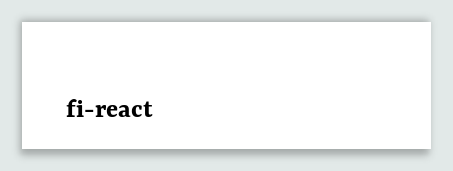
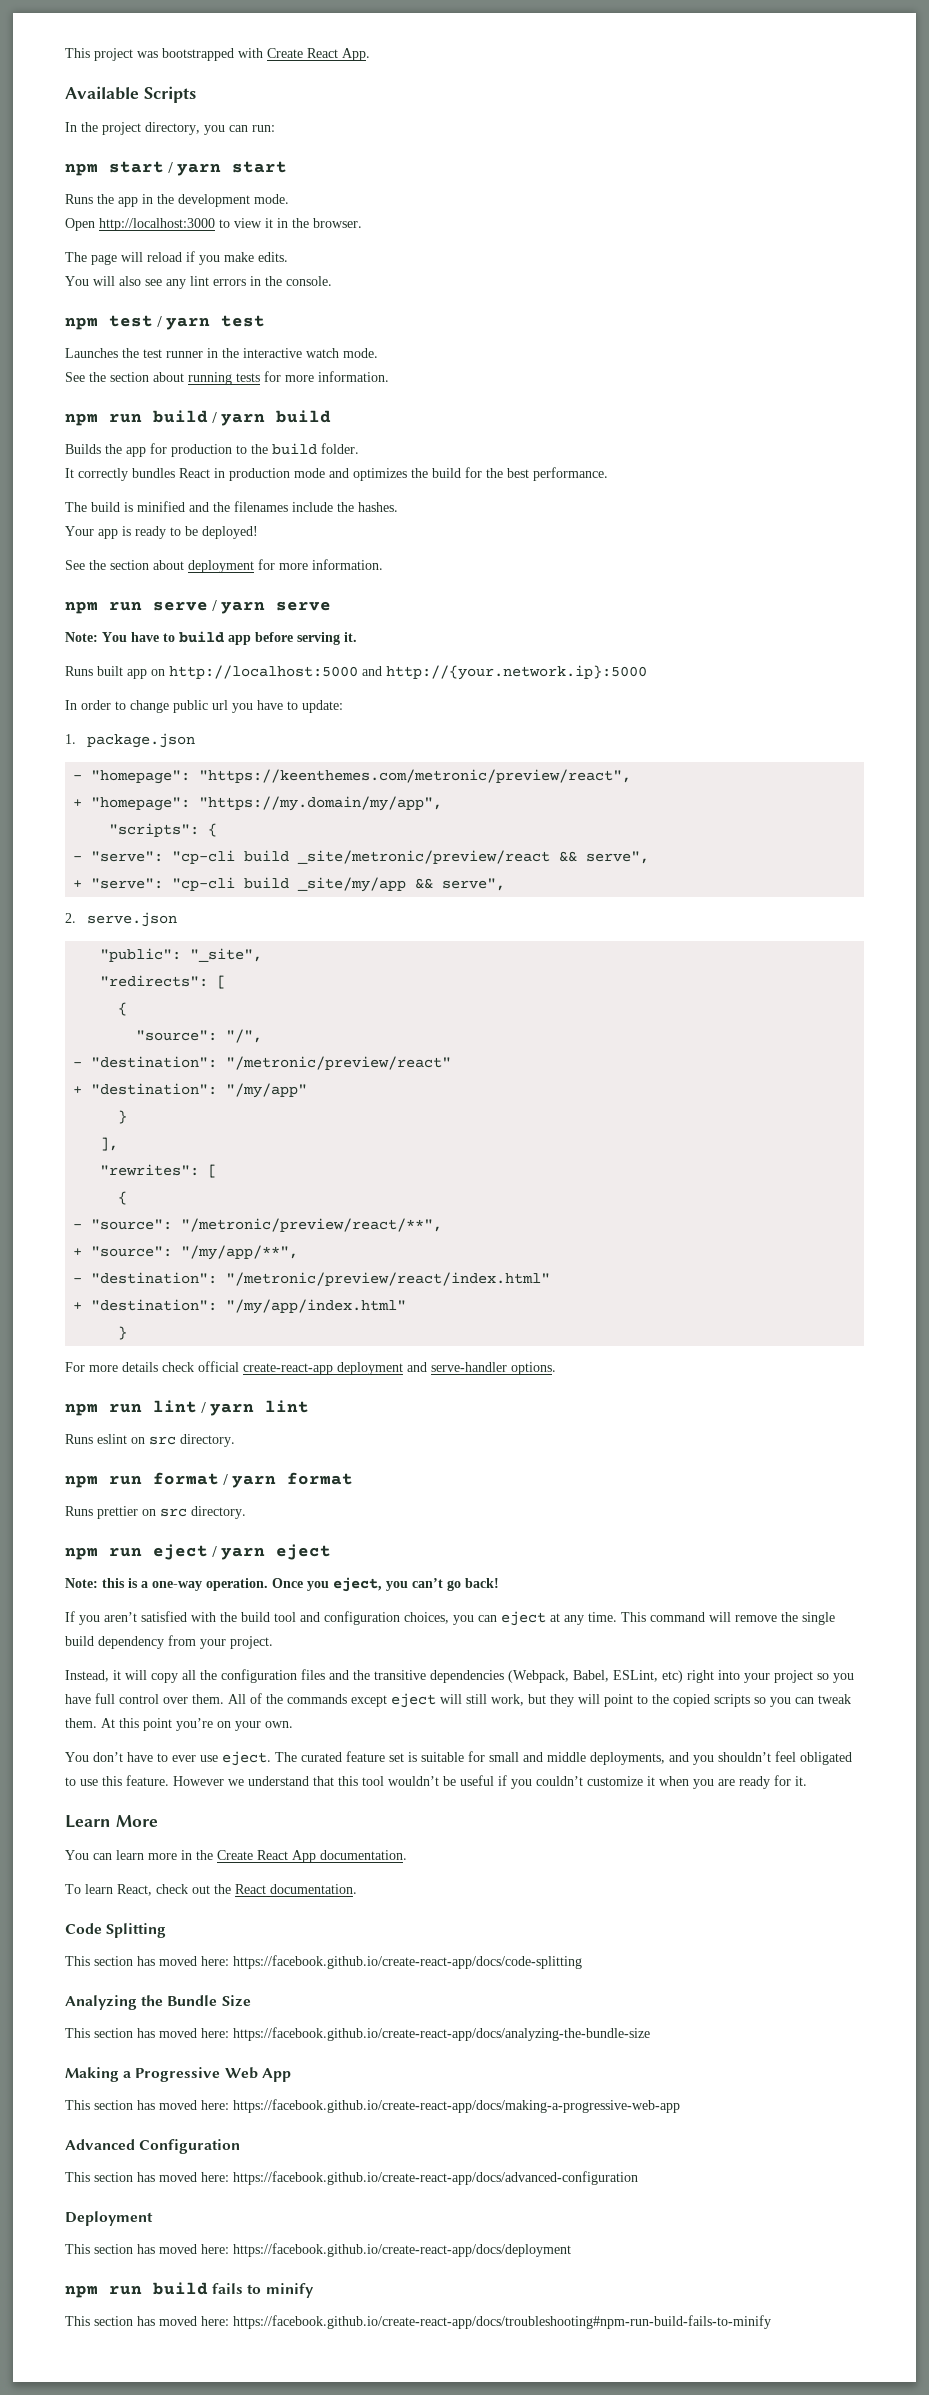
- fi-react
+ This project was bootstrapped with Create React App.
+ Available Scripts
+ In the project directory, you can run:
+ npm start / yarn start
+ Runs the app in the development mode.
+ Open http://localhost:3000 to view it in the browser.
+ The page will reload if you make edits.
+ You will also see any lint errors in the console.
+ npm test / yarn test
+ Launches the test runner in the interactive watch mode.
+ See the section about running tests for more information.
+ npm run build / yarn build
+ Builds the app for production to the build folder.
+ It correctly bundles React in production mode and optimizes the build for the best performance.
+ The build is minified and the filenames include the hashes.
+ Your app is ready to be deployed!
+ See the section about deployment for more information.
+ npm run serve / yarn serve
+ Note: You have to build app before serving it.
+ Runs built app on http://localhost:5000 and http://{your.network.ip}:5000
+ In order to change public url you have to update:
+ 1. package.json
+ - "homepage": "https://keenthemes.com/metronic/preview/react",
+ + "homepage": "https://my.domain/my/app",
+ "scripts": {
+ - "serve": "cp-cli build _site/metronic/preview/react && serve",
+ + "serve": "cp-cli build _site/my/app && serve",
+ 2. serve.json
+ "public": "_site",
+ "redirects": [
+ {
+ "source": "/",
+ - "destination": "/metronic/preview/react"
+ + "destination": "/my/app"
+ }
+ ],
+ "rewrites": [
+ {
+ - "source": "/metronic/preview/react/**",
+ + "source": "/my/app/**",
+ - "destination": "/metronic/preview/react/index.html"
+ + "destination": "/my/app/index.html"
+ }
+ For more details check official create-react-app deployment and serve-handler options.
+ npm run lint / yarn lint
+ Runs eslint on src directory.
+ npm run format / yarn format
+ Runs prettier on src directory.
+ npm run eject / yarn eject
+ Note: this is a one-way operation. Once you eject, you can’t go back!
+ If you aren’t satisfied with the build tool and configuration choices, you can eject at any time. This command will remove the single build dependency from your project.
+ Instead, it will copy all the configuration files and the transitive dependencies (Webpack, Babel, ESLint, etc) right into your project so you have full control over them. All of the commands except eject will still work, but they will point to the copied scripts so you can tweak them. At this point you’re on your own.
+ You don’t have to ever use eject. The curated feature set is suitable for small and middle deployments, and you shouldn’t feel obligated to use this feature. However we understand that this tool wouldn’t be useful if you couldn’t customize it when you are ready for it.
+ Learn More
+ You can learn more in the Create React App documentation.
+ To learn React, check out the React documentation.
+ Code Splitting
+ This section has moved here: https://facebook.github.io/create-react-app/docs/code-splitting
+ Analyzing the Bundle Size
+ This section has moved here: https://facebook.github.io/create-react-app/docs/analyzing-the-bundle-size
+ Making a Progressive Web App
+ This section has moved here: https://facebook.github.io/create-react-app/docs/making-a-progressive-web-app
+ Advanced Configuration
+ This section has moved here: https://facebook.github.io/create-react-app/docs/advanced-configuration
+ Deployment
+ This section has moved here: https://facebook.github.io/create-react-app/docs/deployment
+ npm run build fails to minify
+ This section has moved here: https://facebook.github.io/create-react-app/docs/troubleshooting#npm-run-build-fails-to-minify

